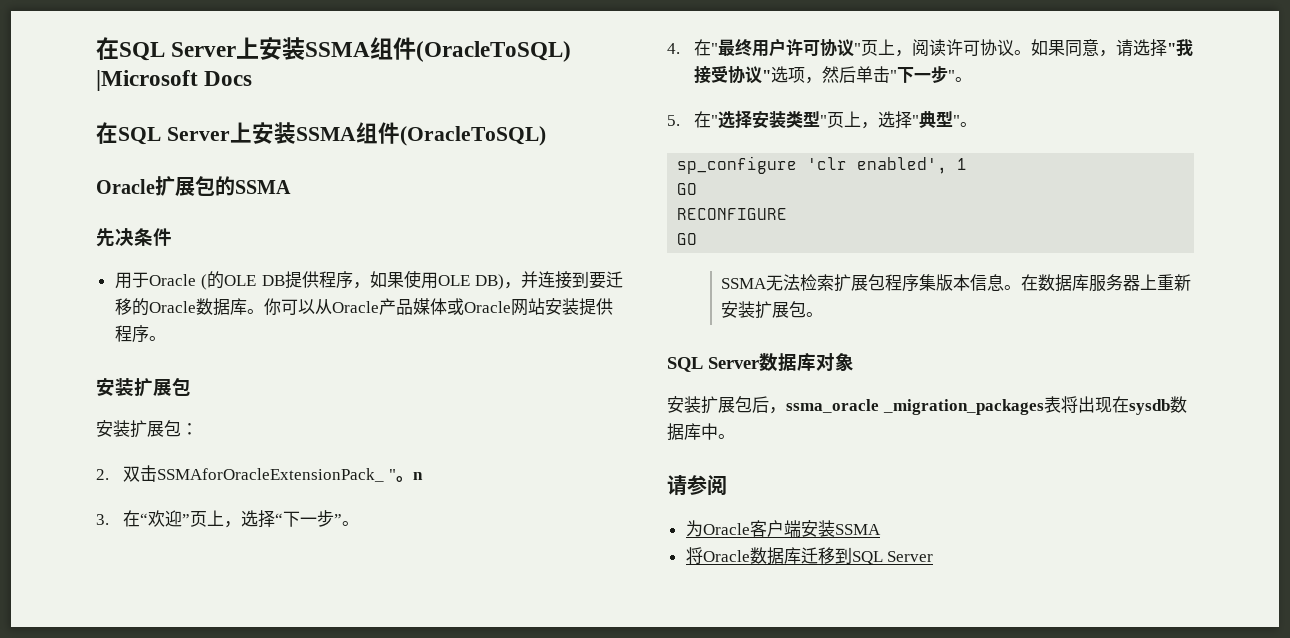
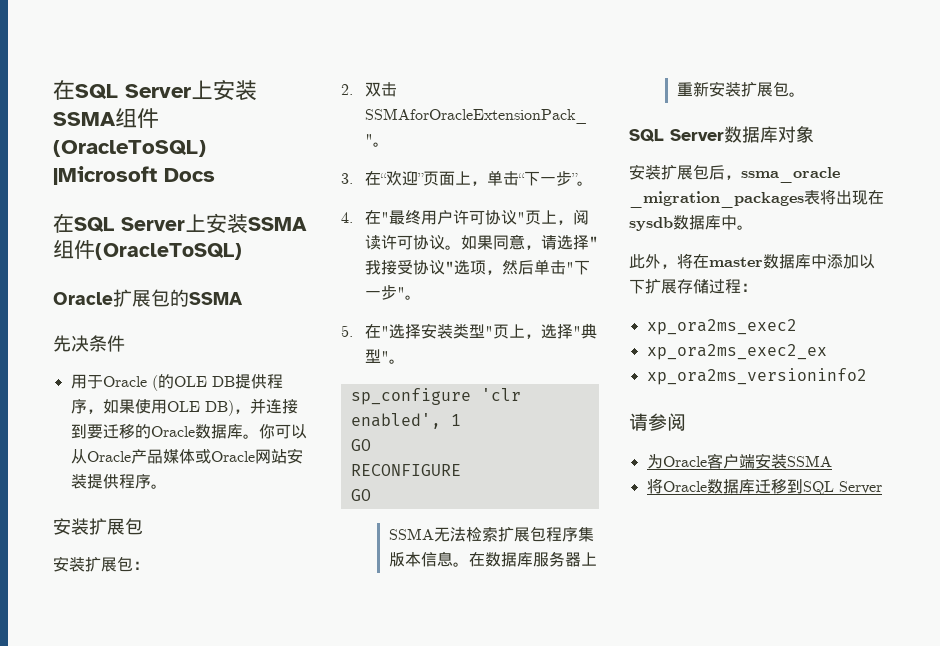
- 2.双击SSMAforOracleExtensionPack_ "。n
+ 2.双击SSMAforOracleExtensionPack_ "。
- 3.在“欢迎”页上，选择“下一步”。
+ 3.在“欢迎”页面上，单击“下一步”。
+ 此外，将在master数据库中添加以下扩展存储过程：
+ xp_ora2ms_exec2
+ xp_ora2ms_exec2_ex
+ xp_ora2ms_versioninfo2

